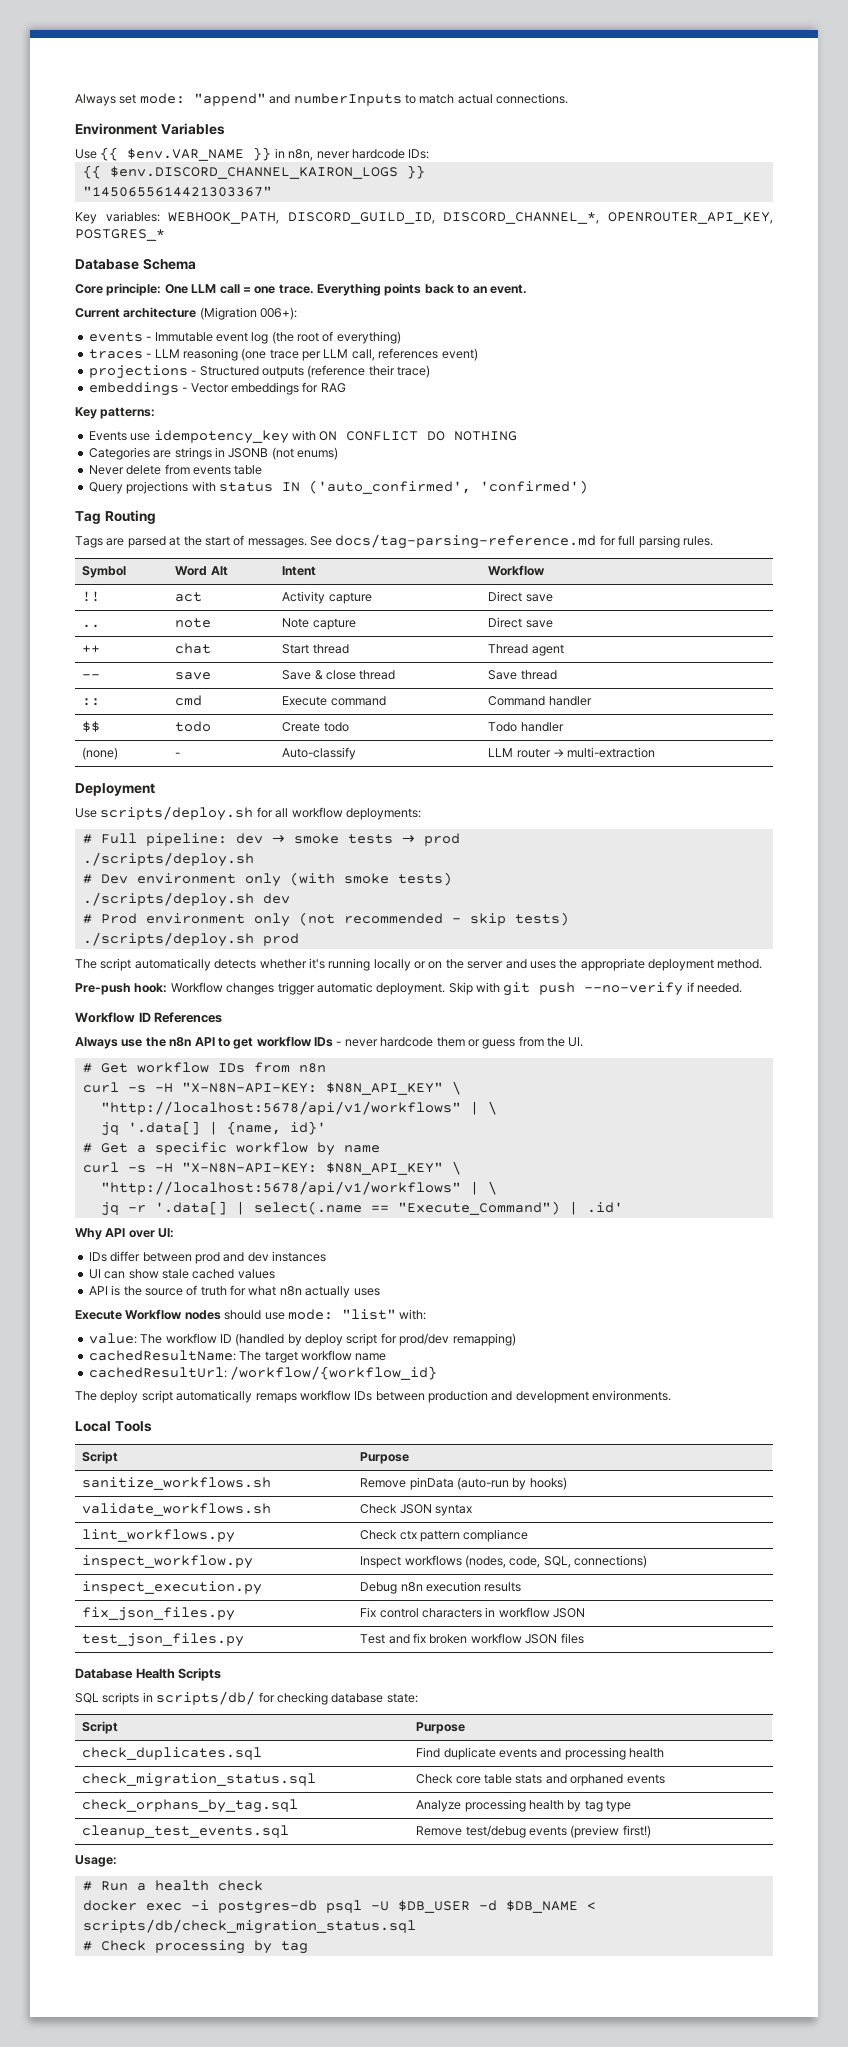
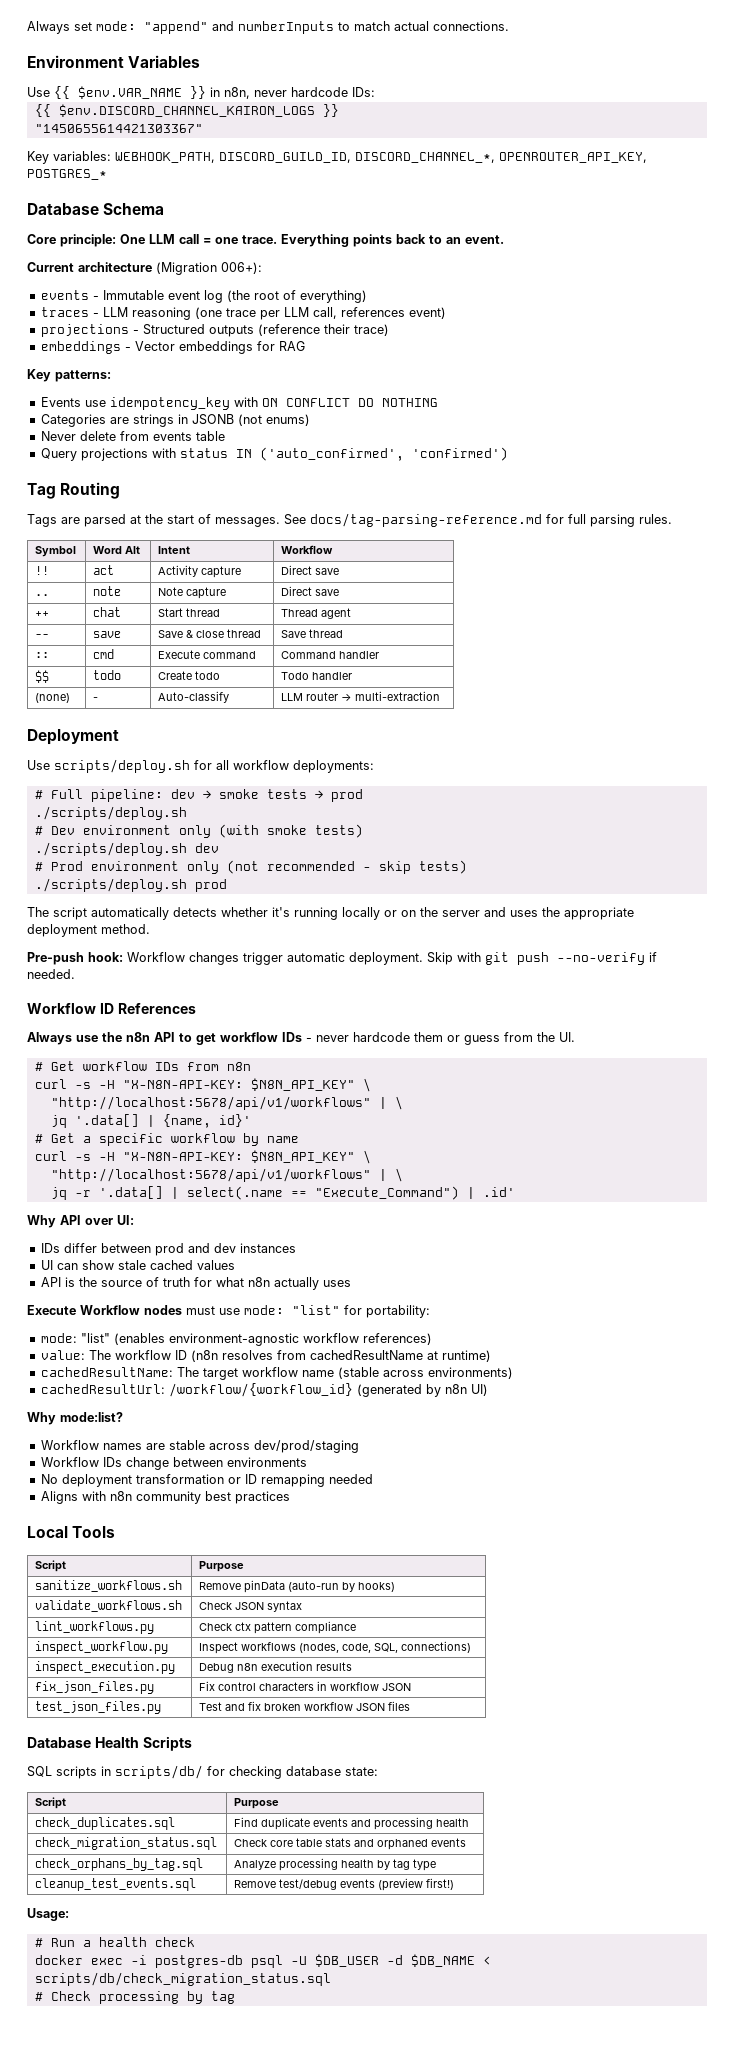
- Execute Workflow nodes should use mode: "list" with:
- value: The workflow ID (handled by deploy script for prod/dev remapping)
+ Execute Workflow nodes must use mode: "list" for portability:
+ mode: "list" (enables environment-agnostic workflow references)
+ value: The workflow ID (n8n resolves from cachedResultName at runtime)
- cachedResultName: The target workflow name
+ cachedResultName: The target workflow name (stable across environments)
- cachedResultUrl: /workflow/{workflow_id}
- The deploy script automatically remaps workflow IDs between production and development environments.
+ cachedResultUrl: /workflow/{workflow_id} (generated by n8n UI)
+ Why mode:list?
+ Workflow names are stable across dev/prod/staging
+ Workflow IDs change between environments
+ No deployment transformation or ID remapping needed
+ Aligns with n8n community best practices

